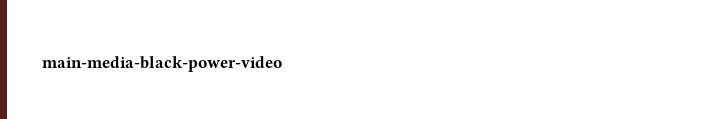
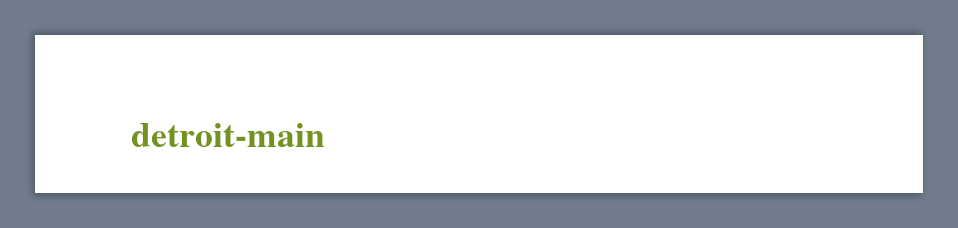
- main-media-black-power-video
+ detroit-main

